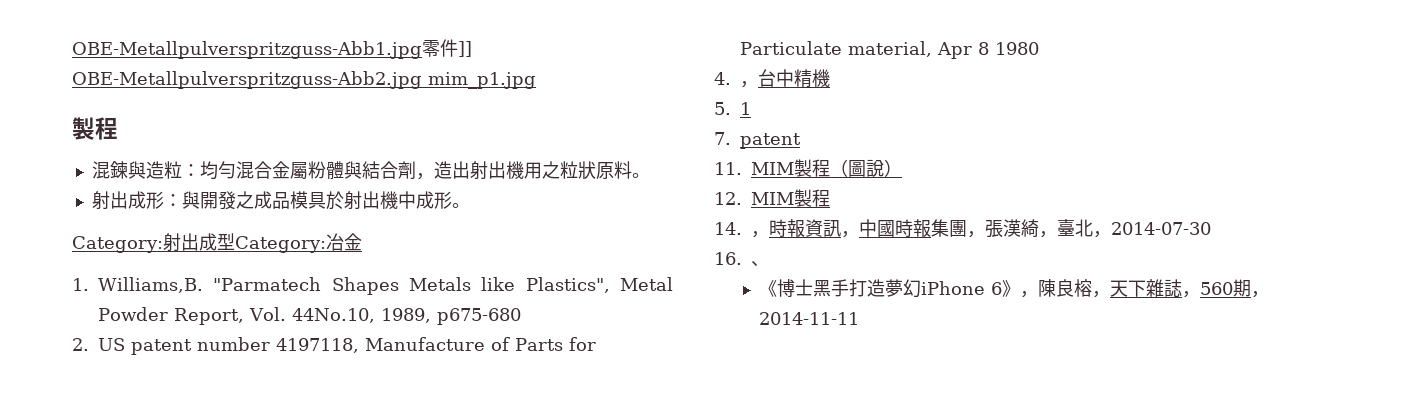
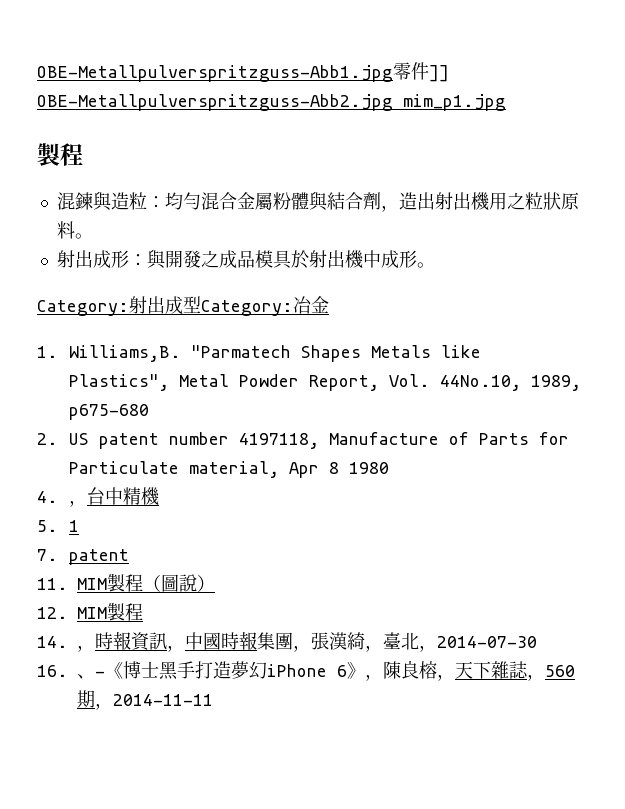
- 16.、
- 《博士黑手打造夢幻iPhone 6》，陳良榕，天下雜誌，560期，2014-11-11
+ 16.、-《博士黑手打造夢幻iPhone 6》，陳良榕，天下雜誌，560期，2014-11-11

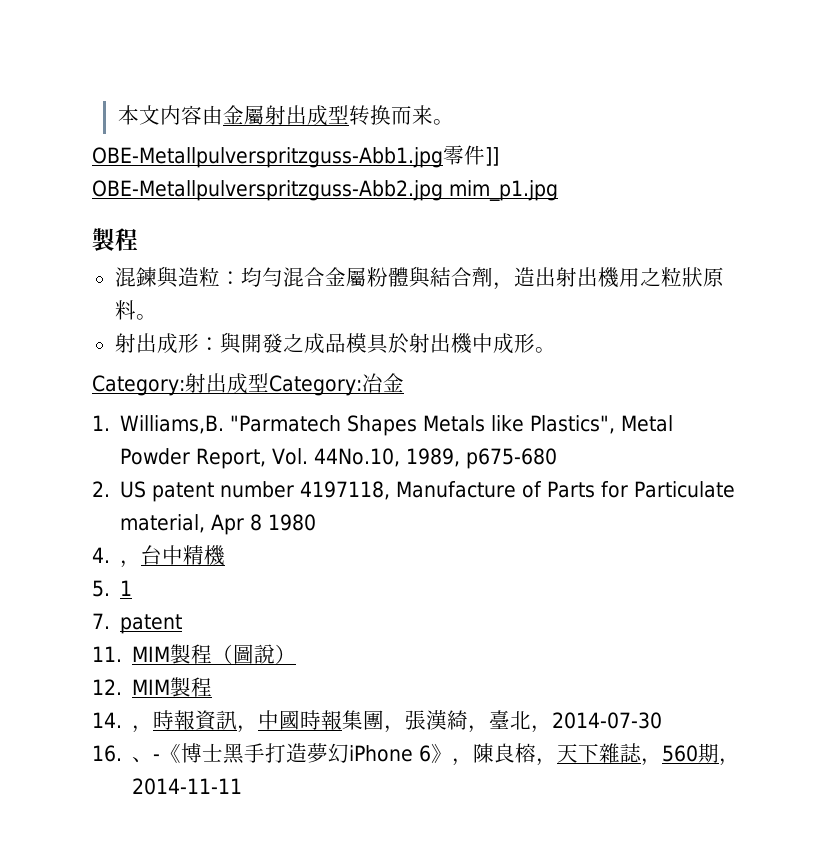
+ 本文内容由金屬射出成型转换而来。

